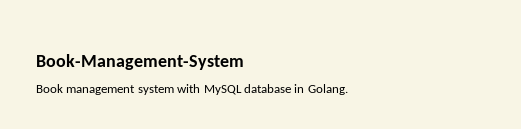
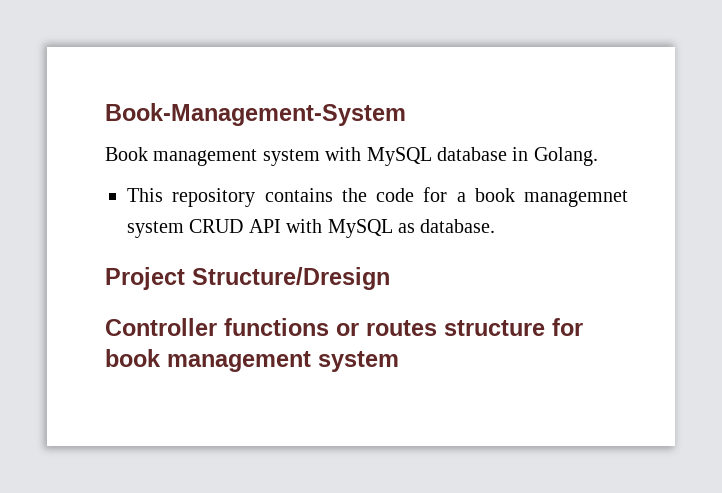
+ This repository contains the code for a book managemnet system CRUD API with MySQL as database.
+ Project Structure/Dresign
+ Controller functions or routes structure for book management system

